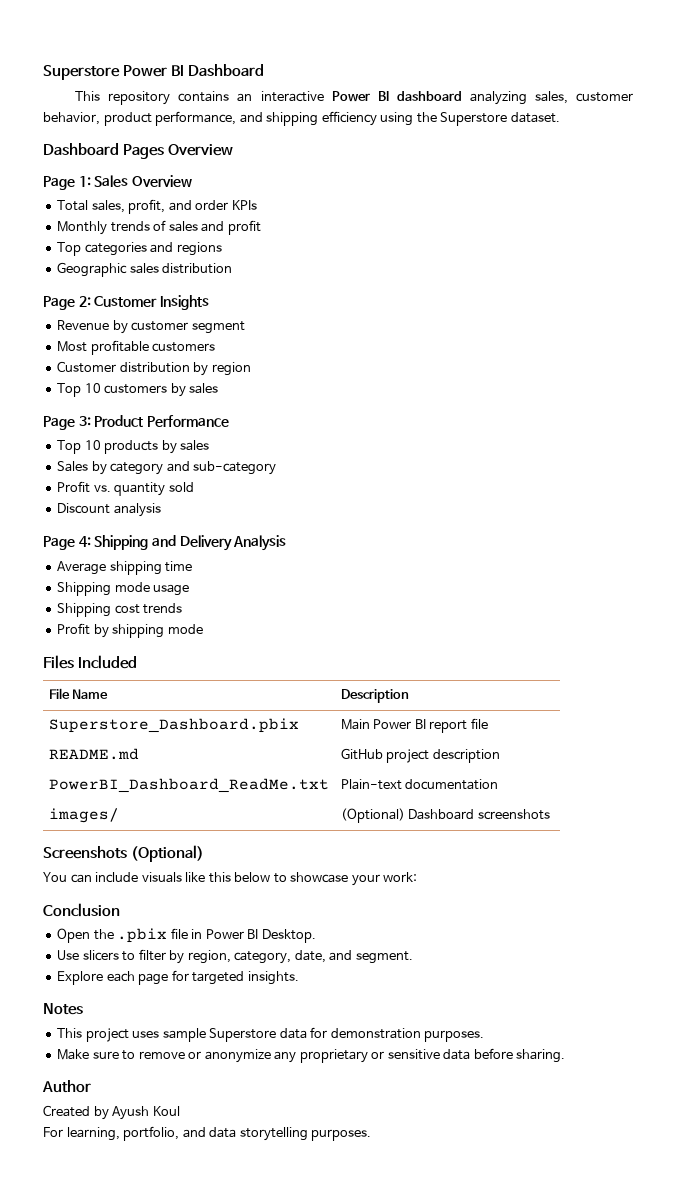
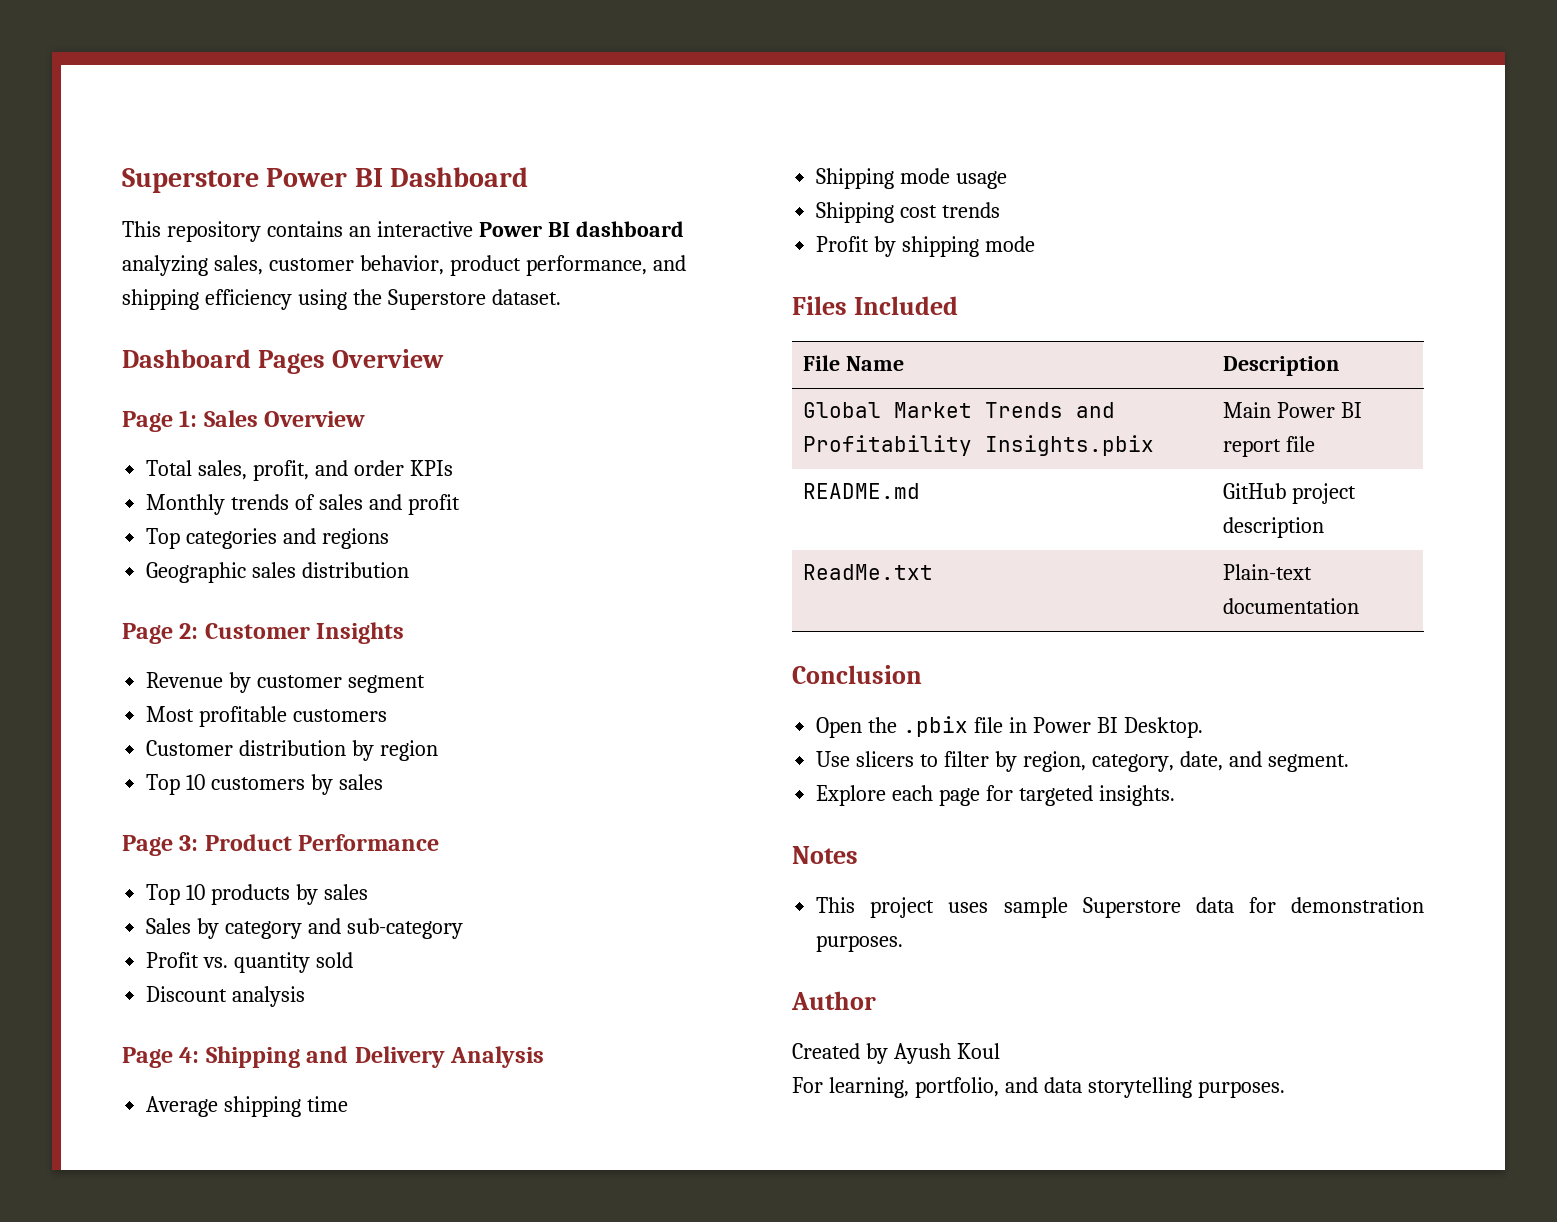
- Superstore_Dashboard.pbix | Main Power BI report file
+ Global Market Trends and Profitability Insights.pbix | Main Power BI report file
- PowerBI_Dashboard_ReadMe.txt | Plain-text documentation
+ ReadMe.txt | Plain-text documentation
- images/ | (Optional) Dashboard screenshots
- Screenshots (Optional)
- You can include visuals like this below to showcase your work:
- Make sure to remove or anonymize any proprietary or sensitive data before sharing.

